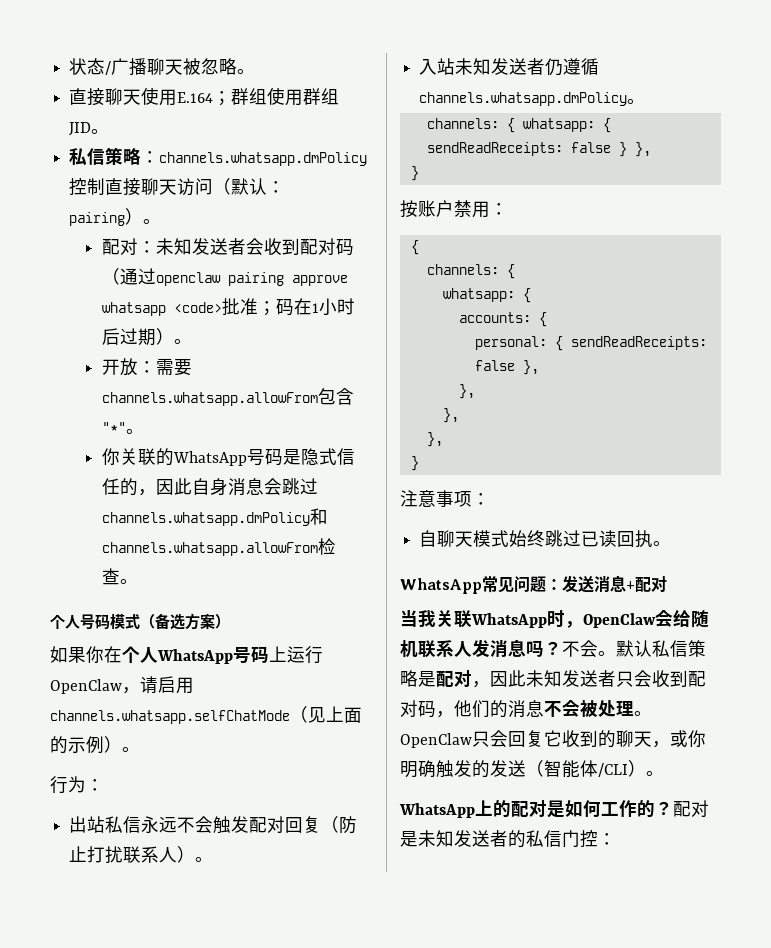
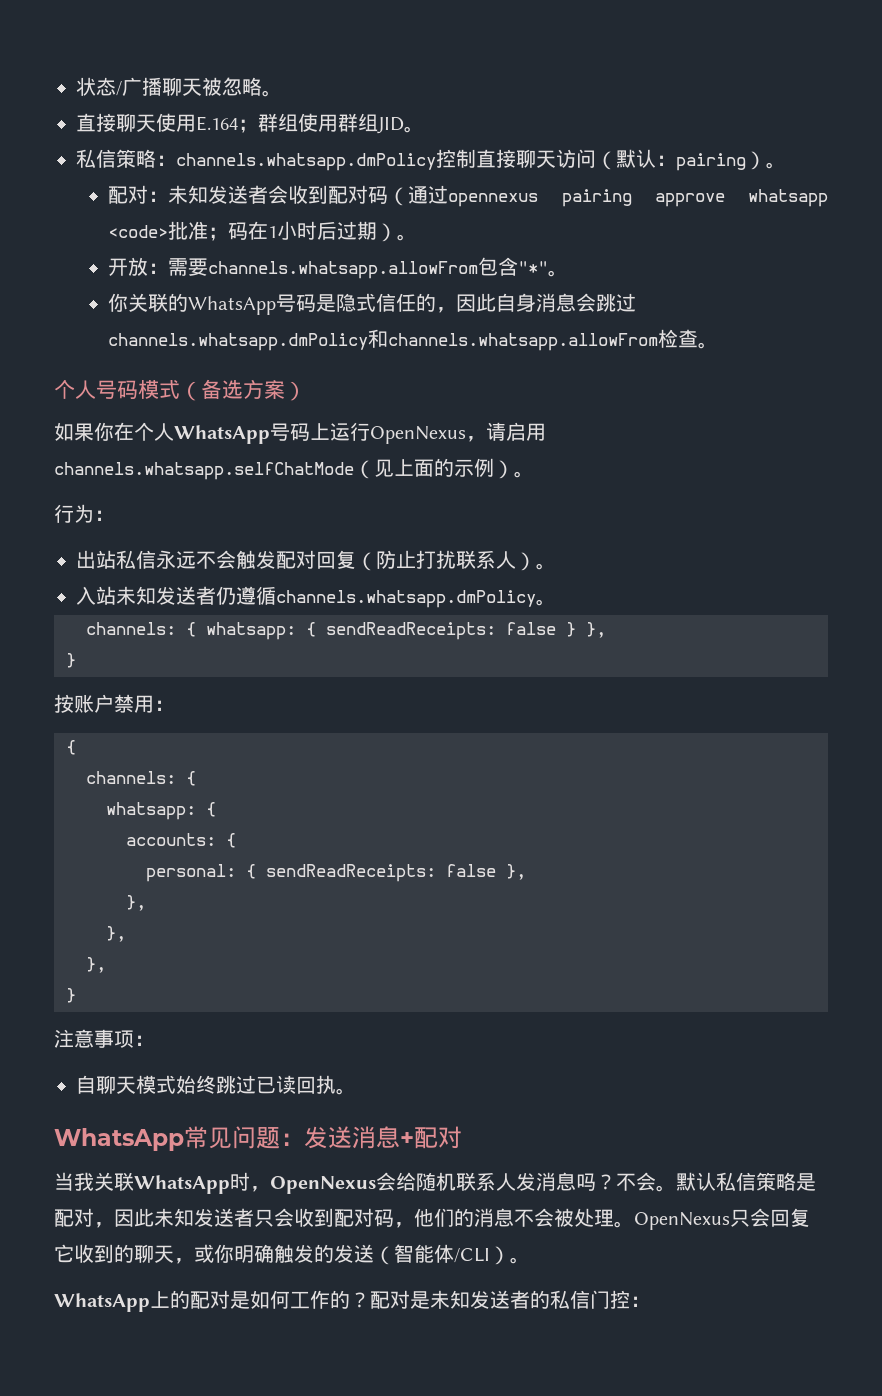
- 配对：未知发送者会收到配对码（通过openclaw pairing approve whatsapp <code>批准；码在1小时后过期）。
+ 配对：未知发送者会收到配对码（通过opennexus pairing approve whatsapp <code>批准；码在1小时后过期）。
- 如果你在个人WhatsApp号码上运行OpenClaw，请启用channels.whatsapp.selfChatMode（见上面的示例）。
+ 如果你在个人WhatsApp号码上运行OpenNexus，请启用channels.whatsapp.selfChatMode（见上面的示例）。
- 当我关联WhatsApp时，OpenClaw会给随机联系人发消息吗？
+ 当我关联WhatsApp时，OpenNexus会给随机联系人发消息吗？
- OpenClaw只会回复它收到的聊天，或你明确触发的发送（智能体/CLI）。
+ OpenNexus只会回复它收到的聊天，或你明确触发的发送（智能体/CLI）。

